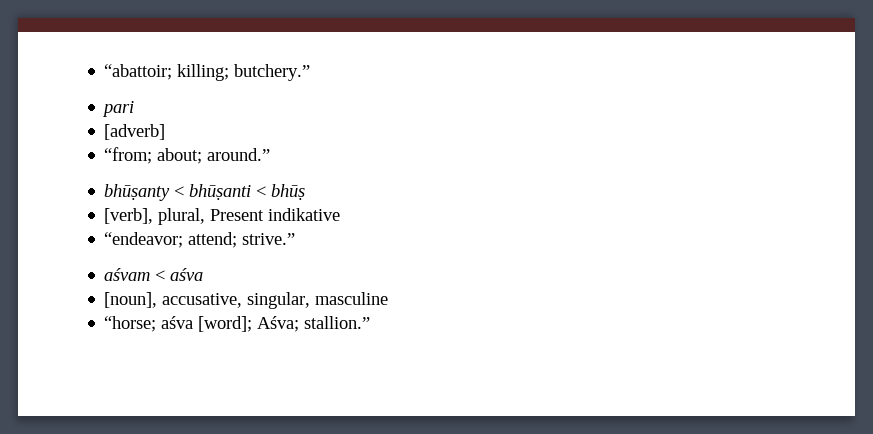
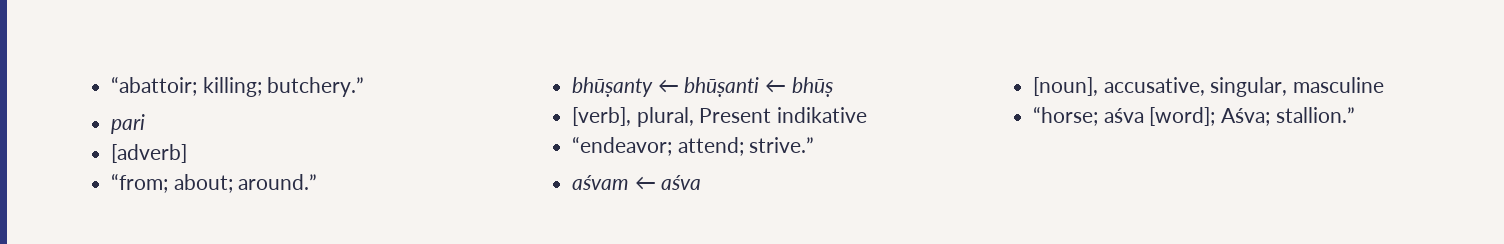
- bhūṣanty < bhūṣanti < bhūṣ
+ bhūṣanty ← bhūṣanti ← bhūṣ
- aśvam < aśva
+ aśvam ← aśva

